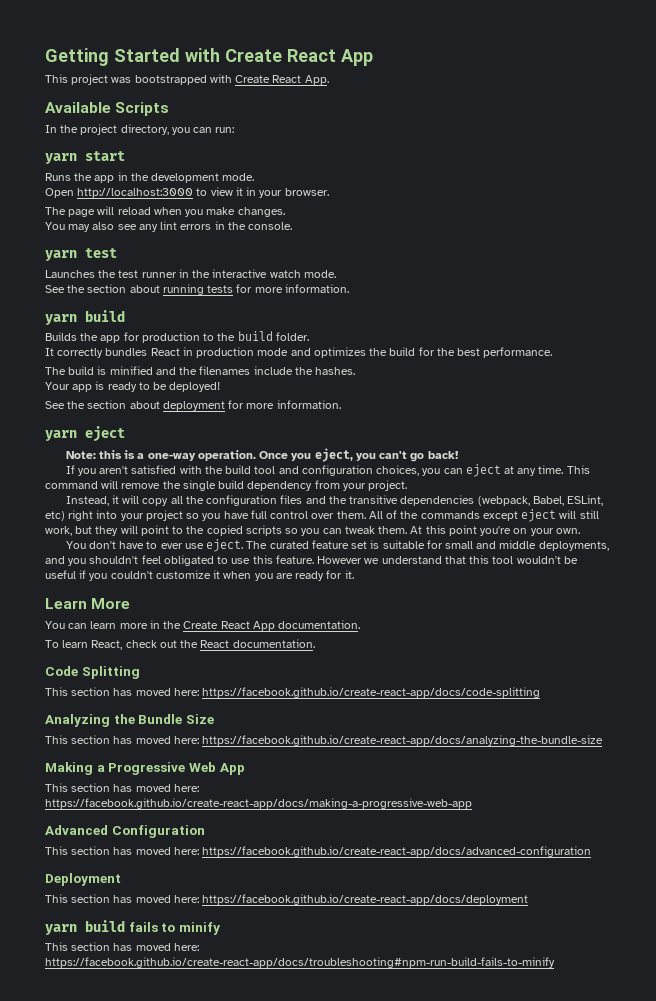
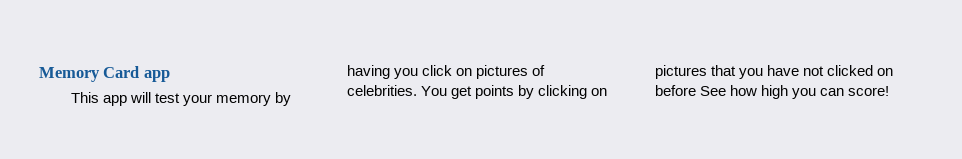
- Getting Started with Create React App
- This project was bootstrapped with Create React App.
- Available Scripts
- In the project directory, you can run:
- yarn start
- Runs the app in the development mode.
- Open http://localhost:3000 to view it in your browser.
- The page will reload when you make changes.
- You may also see any lint errors in the console.
- yarn test
- Launches the test runner in the interactive watch mode.
- See the section about running tests for more information.
- yarn build
- Builds the app for production to the build folder.
- It correctly bundles React in production mode and optimizes the build for the best performance.
- The build is minified and the filenames include the hashes.
- Your app is ready to be deployed!
- See the section about deployment for more information.
- yarn eject
- Note: this is a one-way operation. Once you eject, you can't go back!
- If you aren't satisfied with the build tool and configuration choices, you can eject at any time. This command will remove the single build dependency from your project.
- Instead, it will copy all the configuration files and the transitive dependencies (webpack, Babel, ESLint, etc) right into your project so you have full control over them. All of the commands except eject will still work, but they will point to the copied scripts so you can tweak them. At this point you're on your own.
- You don't have to ever use eject. The curated feature set is suitable for small and middle deployments, and you shouldn't feel obligated to use this feature. However we understand that this tool wouldn't be useful if you couldn't customize it when you are ready for it.
- Learn More
- You can learn more in the Create React App documentation.
- To learn React, check out the React documentation.
- Code Splitting
- This section has moved here: https://facebook.github.io/create-react-app/docs/code-splitting
- Analyzing the Bundle Size
- This section has moved here: https://facebook.github.io/create-react-app/docs/analyzing-the-bundle-size
- Making a Progressive Web App
- This section has moved here: https://facebook.github.io/create-react-app/docs/making-a-progressive-web-app
- Advanced Configuration
- This section has moved here: https://facebook.github.io/create-react-app/docs/advanced-configuration
- Deployment
- This section has moved here: https://facebook.github.io/create-react-app/docs/deployment
- yarn build fails to minify
- This section has moved here: https://facebook.github.io/create-react-app/docs/troubleshooting#npm-run-build-fails-to-minify
+ Memory Card app
+ This app will test your memory by having you click on pictures of celebrities. You get points by clicking on pictures that you have not clicked on before See how high you can score!

